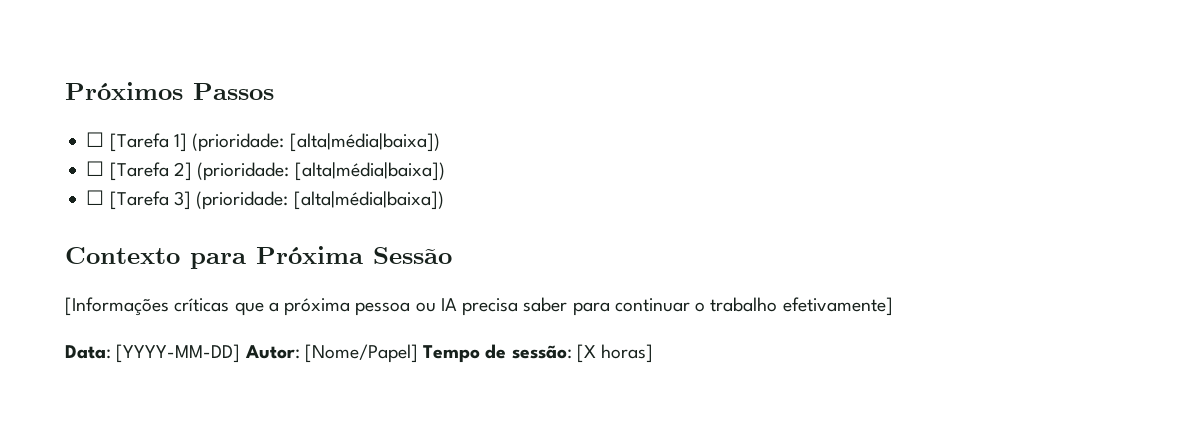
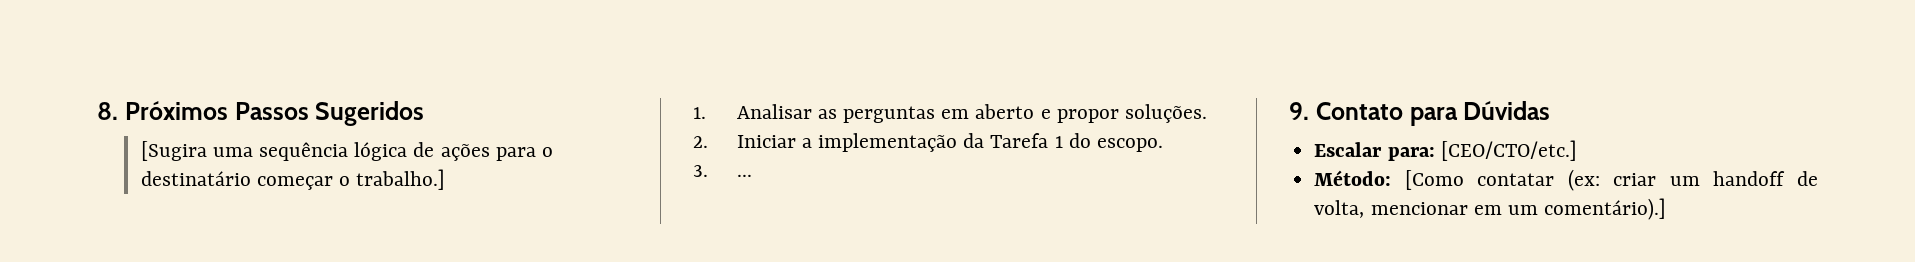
- Próximos Passos
- ☐ [Tarefa 1] (prioridade: [alta|média|baixa])
- ☐ [Tarefa 2] (prioridade: [alta|média|baixa])
- ☐ [Tarefa 3] (prioridade: [alta|média|baixa])
- Contexto para Próxima Sessão
- [Informações críticas que a próxima pessoa ou IA precisa saber para continuar o trabalho efetivamente]
- Data: [YYYY-MM-DD] Autor: [Nome/Papel] Tempo de sessão: [X horas]
+ 8. Próximos Passos Sugeridos
+ [Sugira uma sequência lógica de ações para o destinatário começar o trabalho.]
+ 1. Analisar as perguntas em aberto e propor soluções.
+ 2. Iniciar a implementação da Tarefa 1 do escopo.
+ 3. ...
+ 9. Contato para Dúvidas
+ Escalar para: [CEO/CTO/etc.]
+ Método: [Como contatar (ex: criar um handoff de volta, mencionar em um comentário).]

